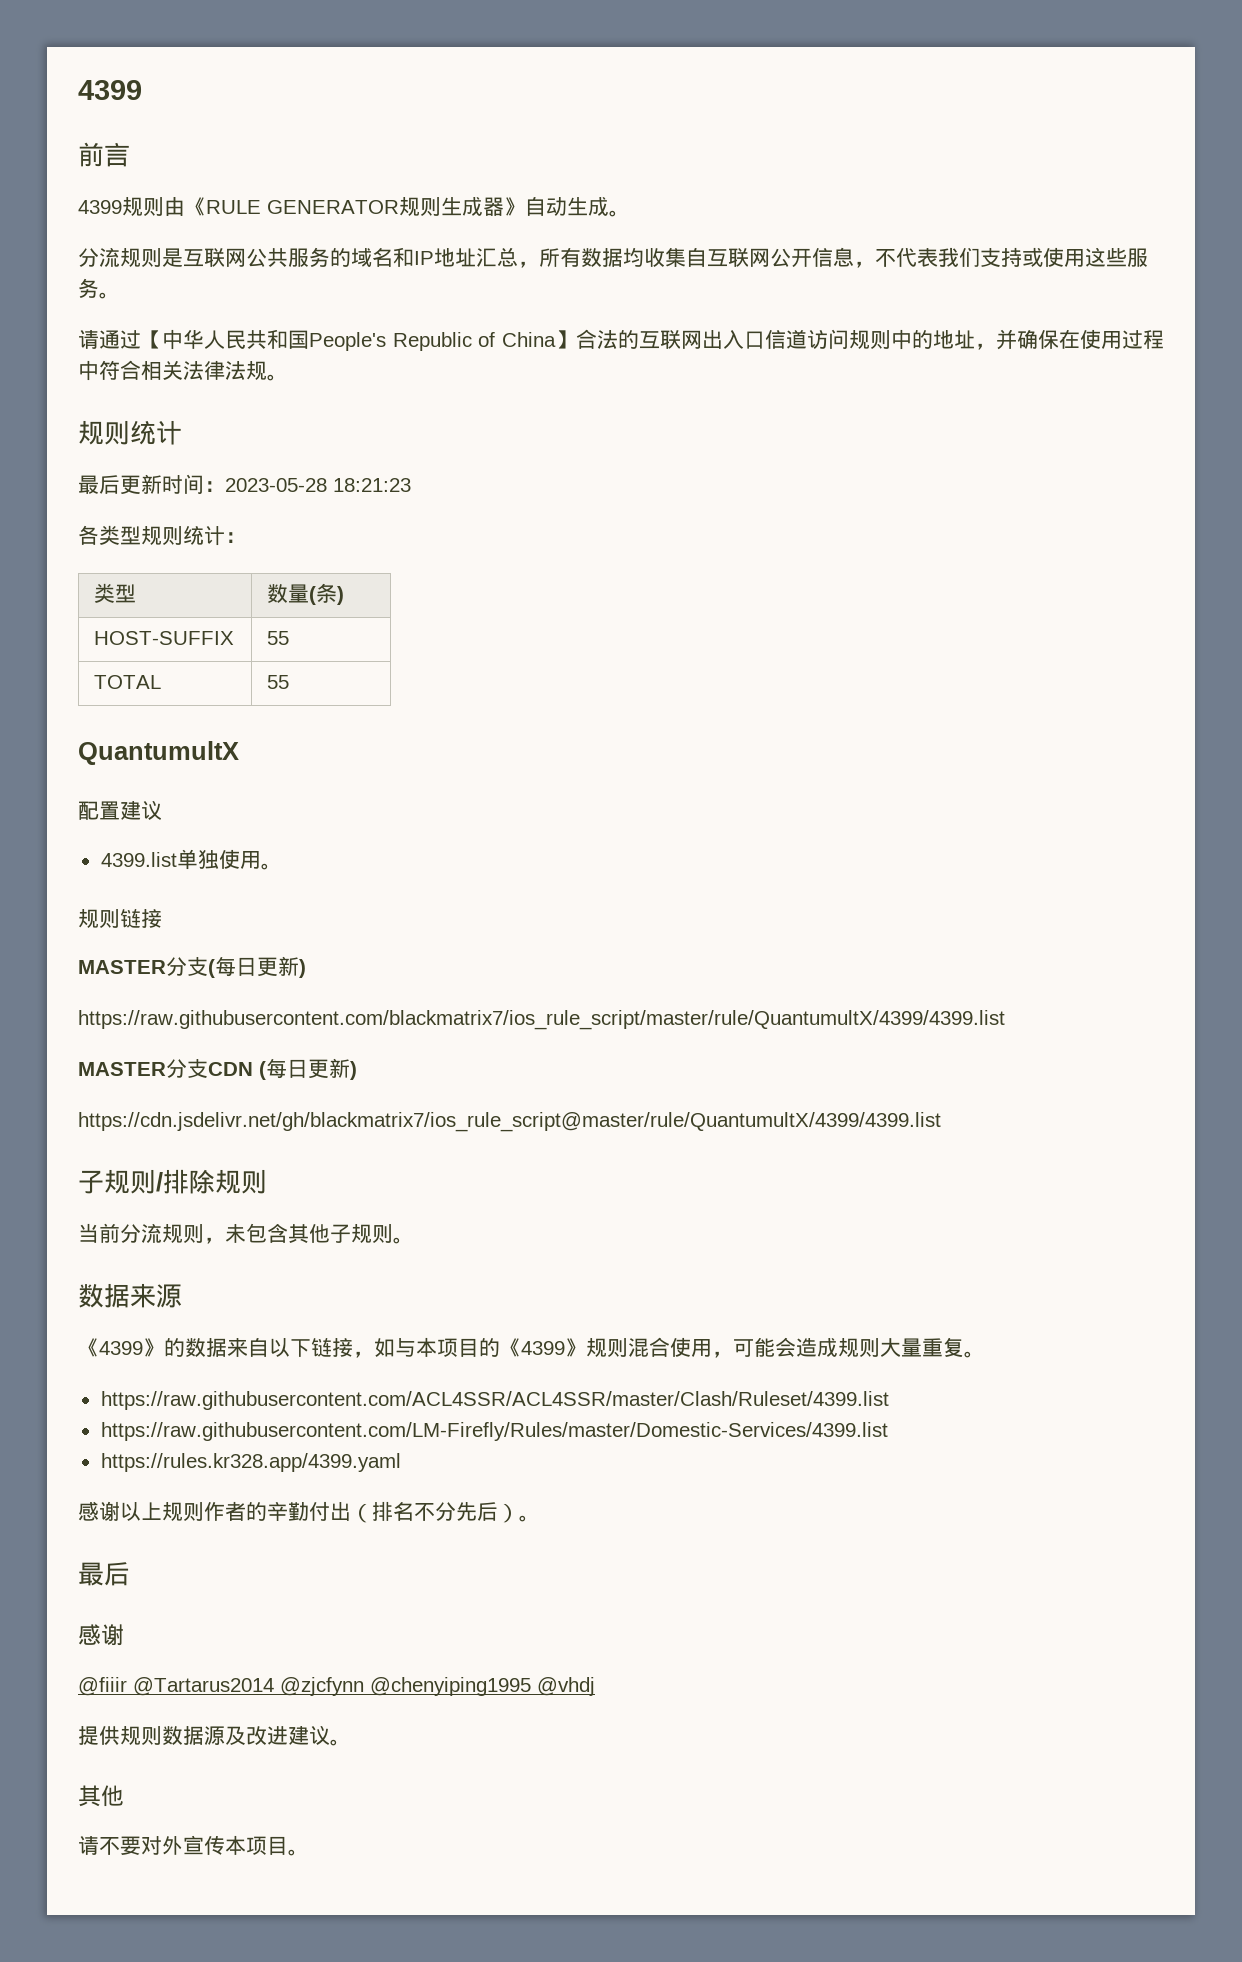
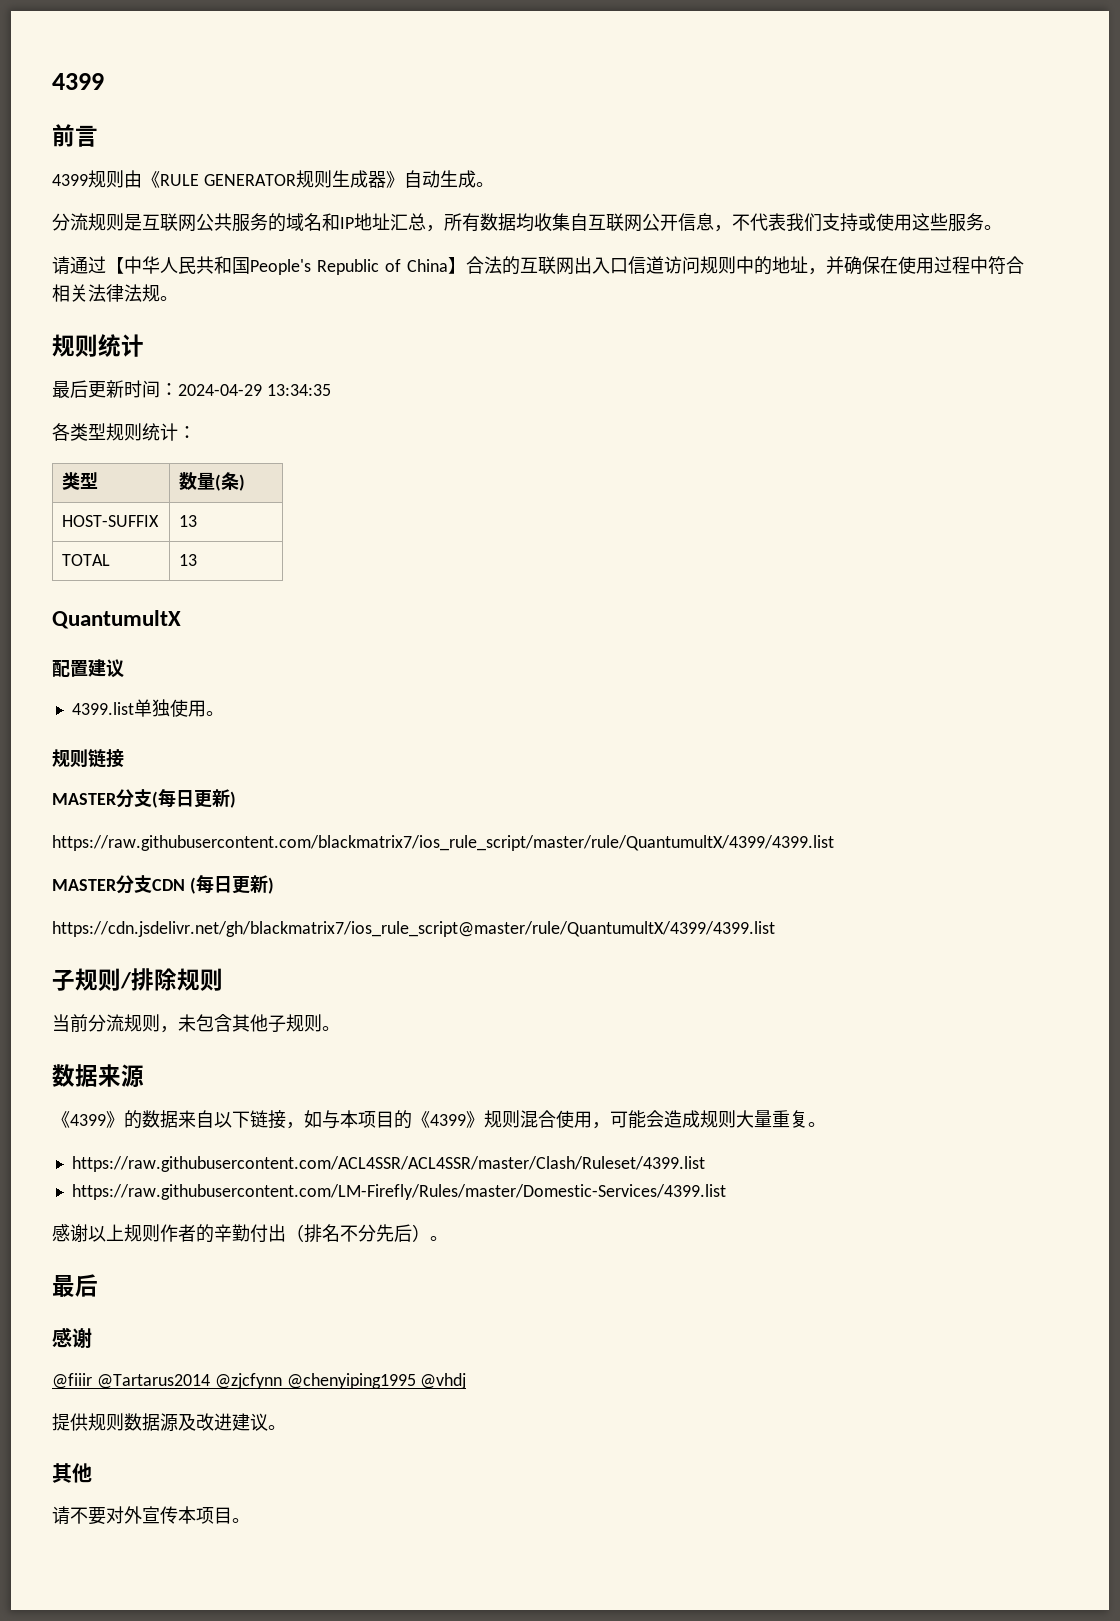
- 最后更新时间：2023-05-28 18:21:23
+ 最后更新时间：2024-04-29 13:34:35
- HOST-SUFFIX | 55
+ HOST-SUFFIX | 13
- TOTAL | 55
+ TOTAL | 13
- https://rules.kr328.app/4399.yaml

